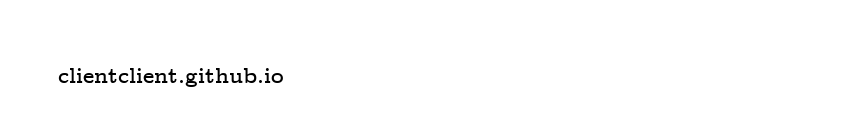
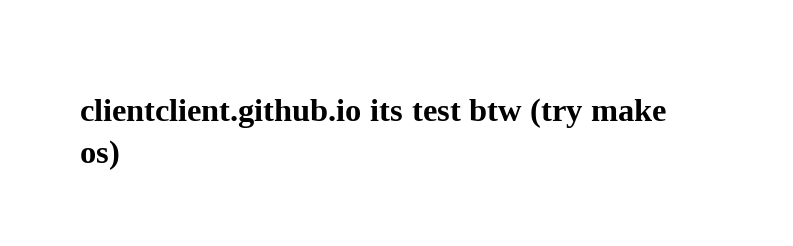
- clientclient.github.io
+ clientclient.github.io its test btw (try make os)

